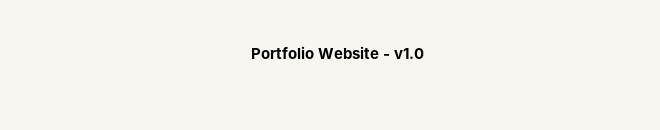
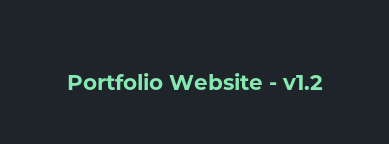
- Portfolio Website - v1.0
+ Portfolio Website - v1.2

